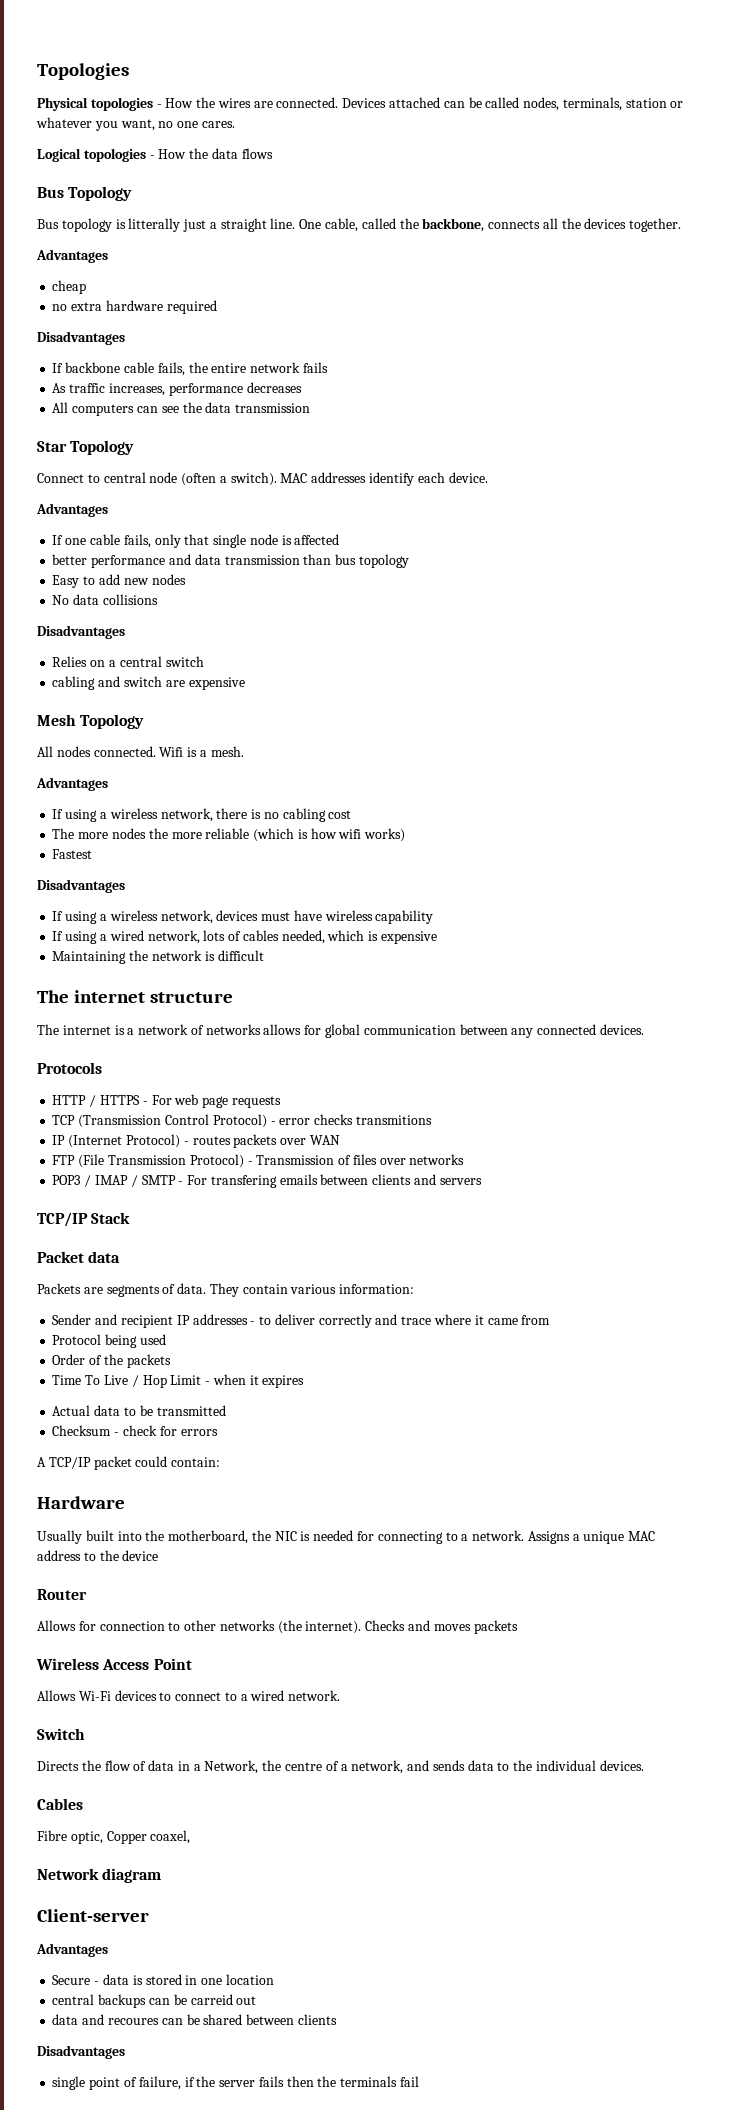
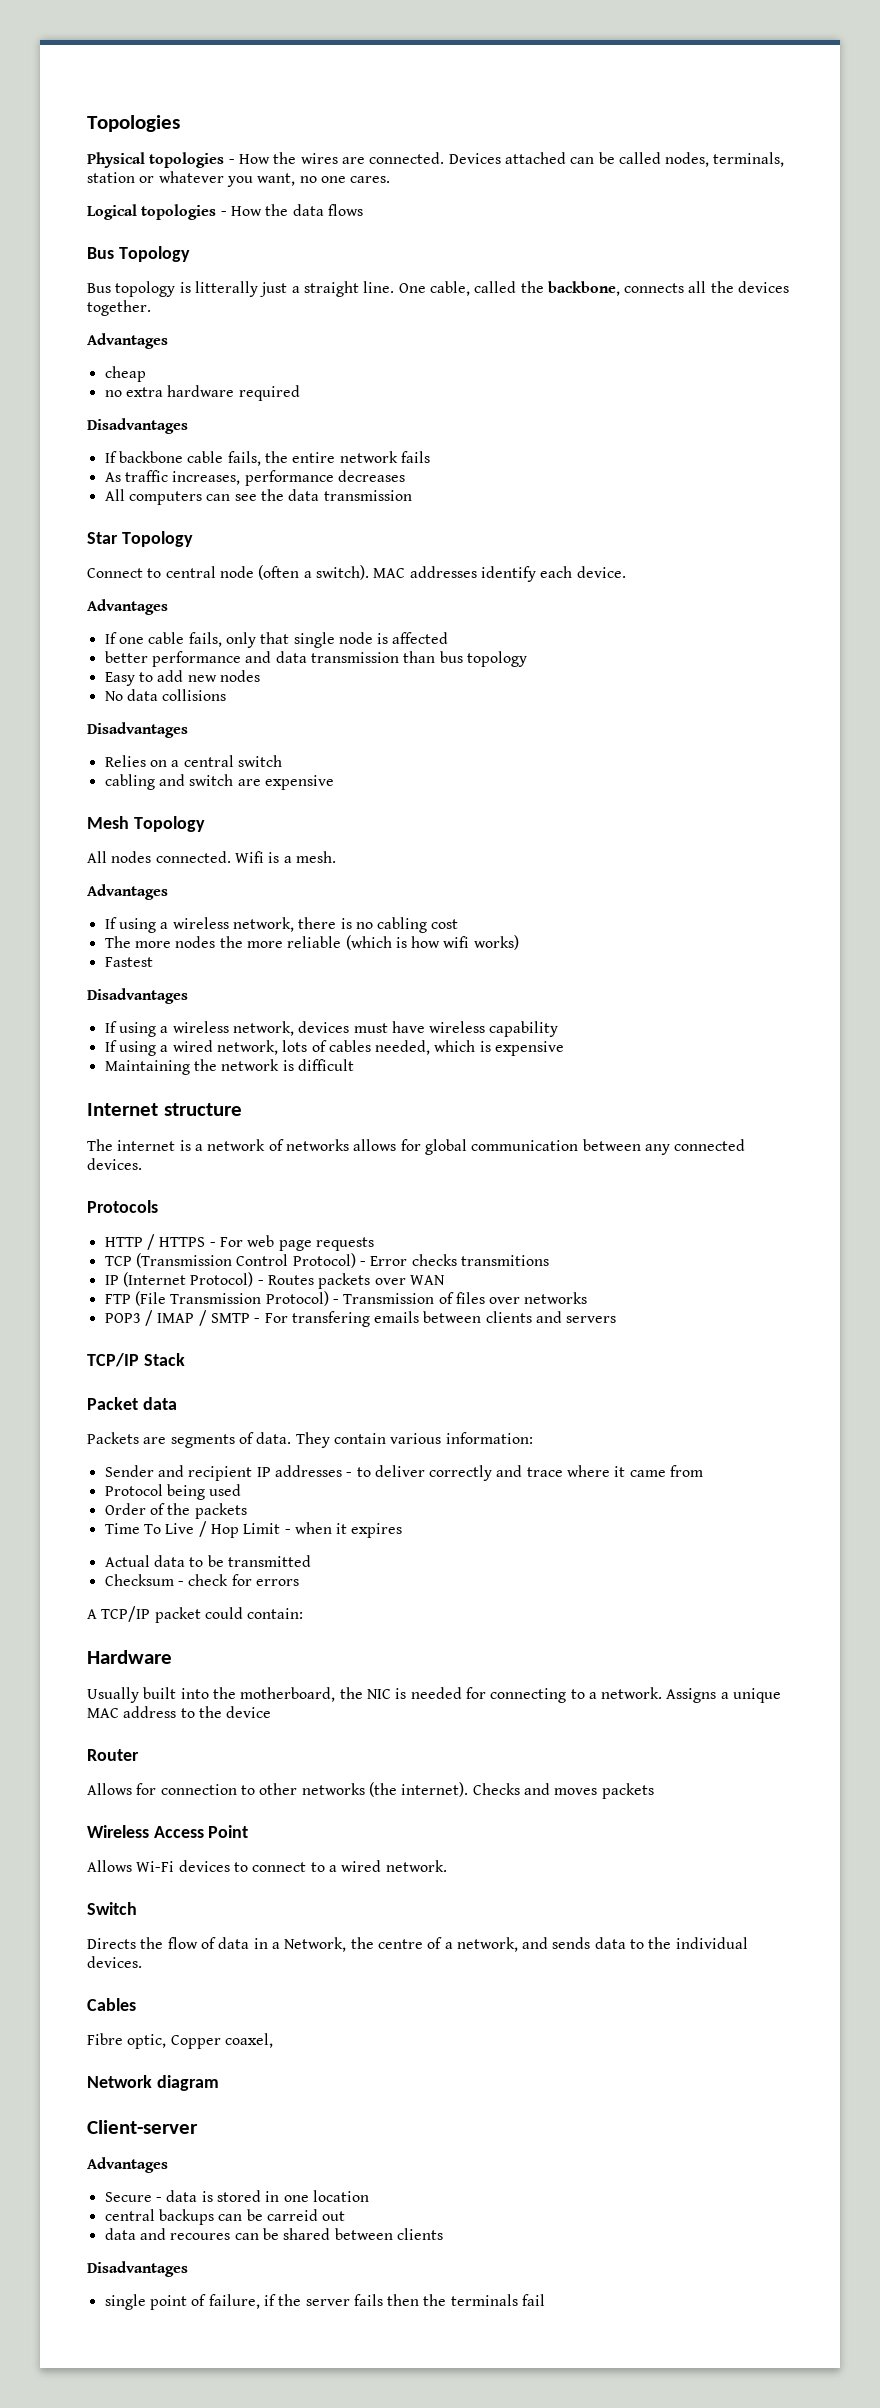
- The internet structure
+ Internet structure
- TCP (Transmission Control Protocol) - error checks transmitions
+ TCP (Transmission Control Protocol) - Error checks transmitions
- IP (Internet Protocol) - routes packets over WAN
+ IP (Internet Protocol) - Routes packets over WAN

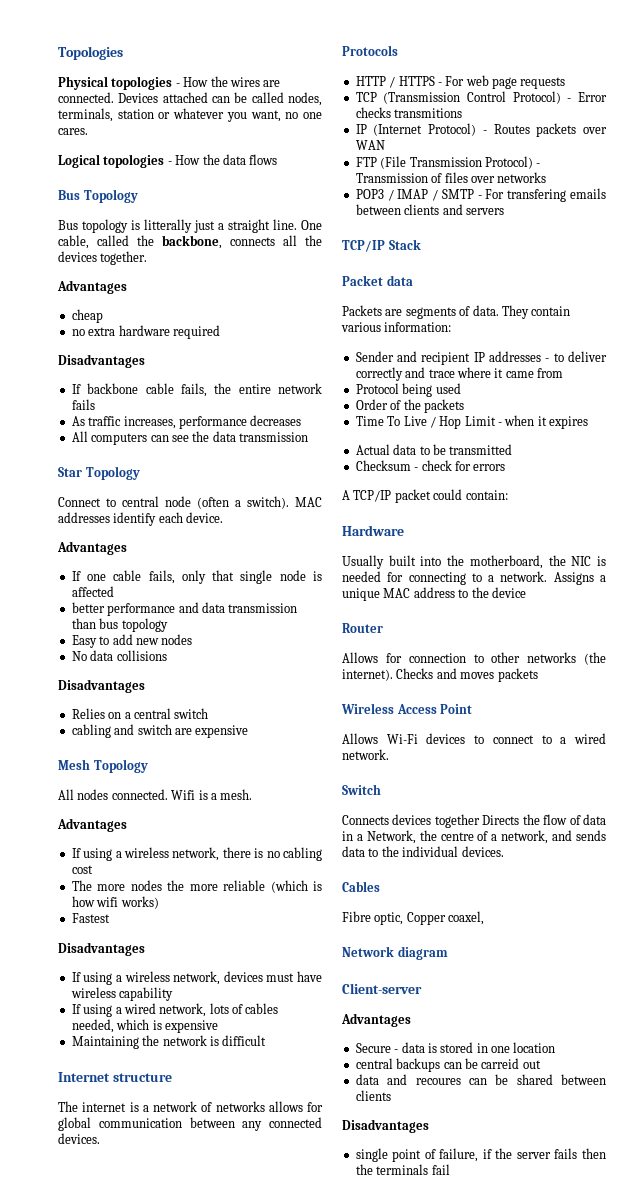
- Directs the flow of data in a Network, the centre of a network, and sends data to the individual devices.
+ Connects devices together Directs the flow of data in a Network, the centre of a network, and sends data to the individual devices.

